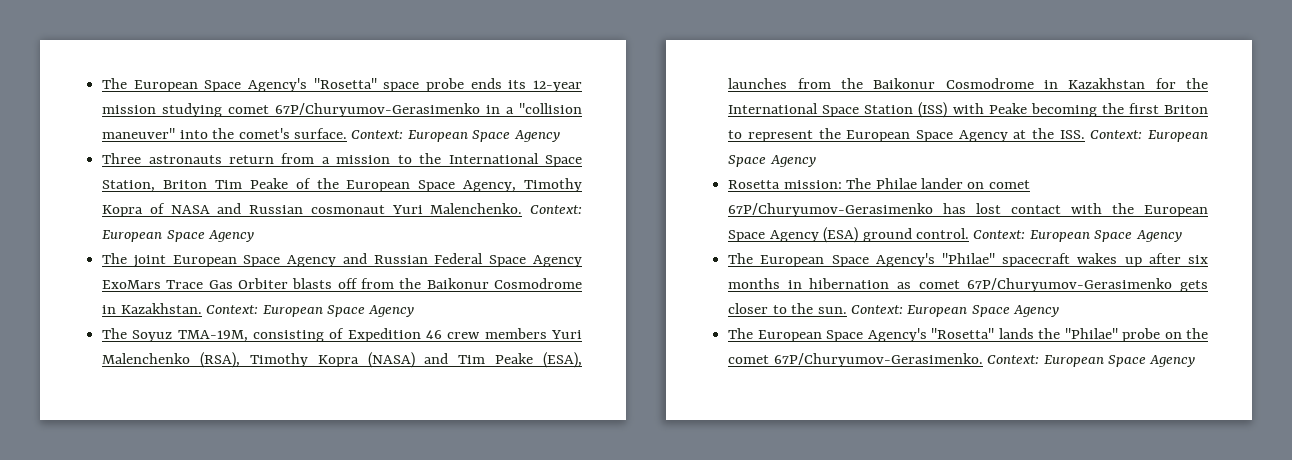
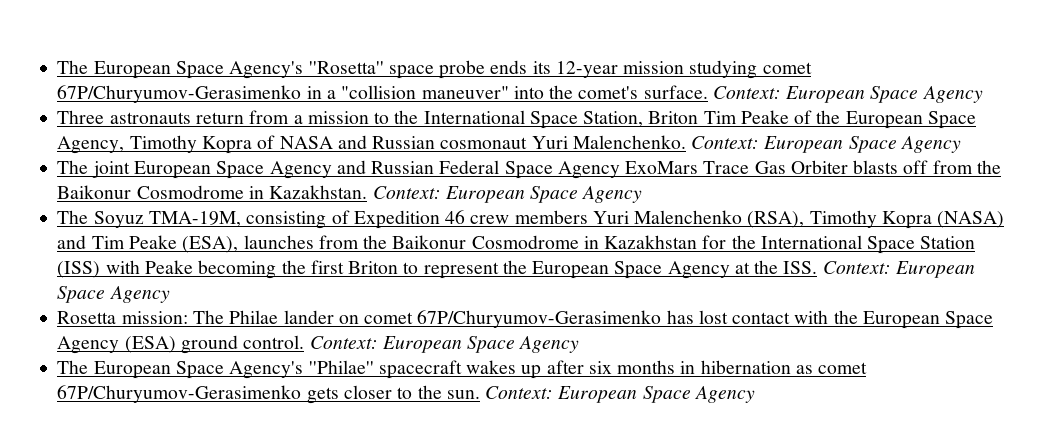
- The European Space Agency's ''Rosetta'' lands the ''Philae'' probe on the comet 67P/Churyumov-Gerasimenko. Context: European Space Agency

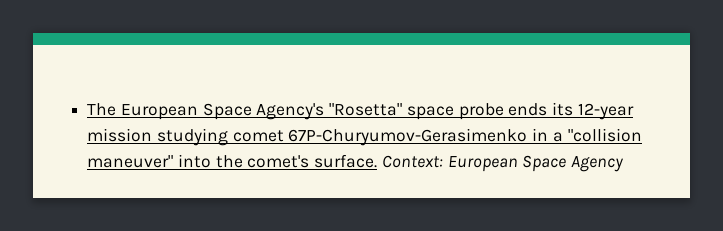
- The European Space Agency's ''Rosetta'' space probe ends its 12-year mission studying comet 67P/Churyumov-Gerasimenko in a "collision maneuver" into the comet's surface.
+ The European Space Agency's "Rosetta" space probe ends its 12-year mission studying comet 67P-Churyumov-Gerasimenko in a "collision maneuver" into the comet's surface.
- Three astronauts return from a mission to the International Space Station, Briton Tim Peake of the European Space Agency, Timothy Kopra of NASA and Russian cosmonaut Yuri Malenchenko. Context: European Space Agency
- The joint European Space Agency and Russian Federal Space Agency ExoMars Trace Gas Orbiter blasts off from the Baikonur Cosmodrome in Kazakhstan. Context: European Space Agency
- The Soyuz TMA-19M, consisting of Expedition 46 crew members Yuri Malenchenko (RSA), Timothy Kopra (NASA) and Tim Peake (ESA), launches from the Baikonur Cosmodrome in Kazakhstan for the International Space Station (ISS) with Peake becoming the first Briton to represent the European Space Agency at the ISS. Context: European Space Agency
- Rosetta mission: The Philae lander on comet 67P/Churyumov-Gerasimenko has lost contact with the European Space Agency (ESA) ground control. Context: European Space Agency
- The European Space Agency's ''Philae'' spacecraft wakes up after six months in hibernation as comet 67P/Churyumov-Gerasimenko gets closer to the sun. Context: European Space Agency

